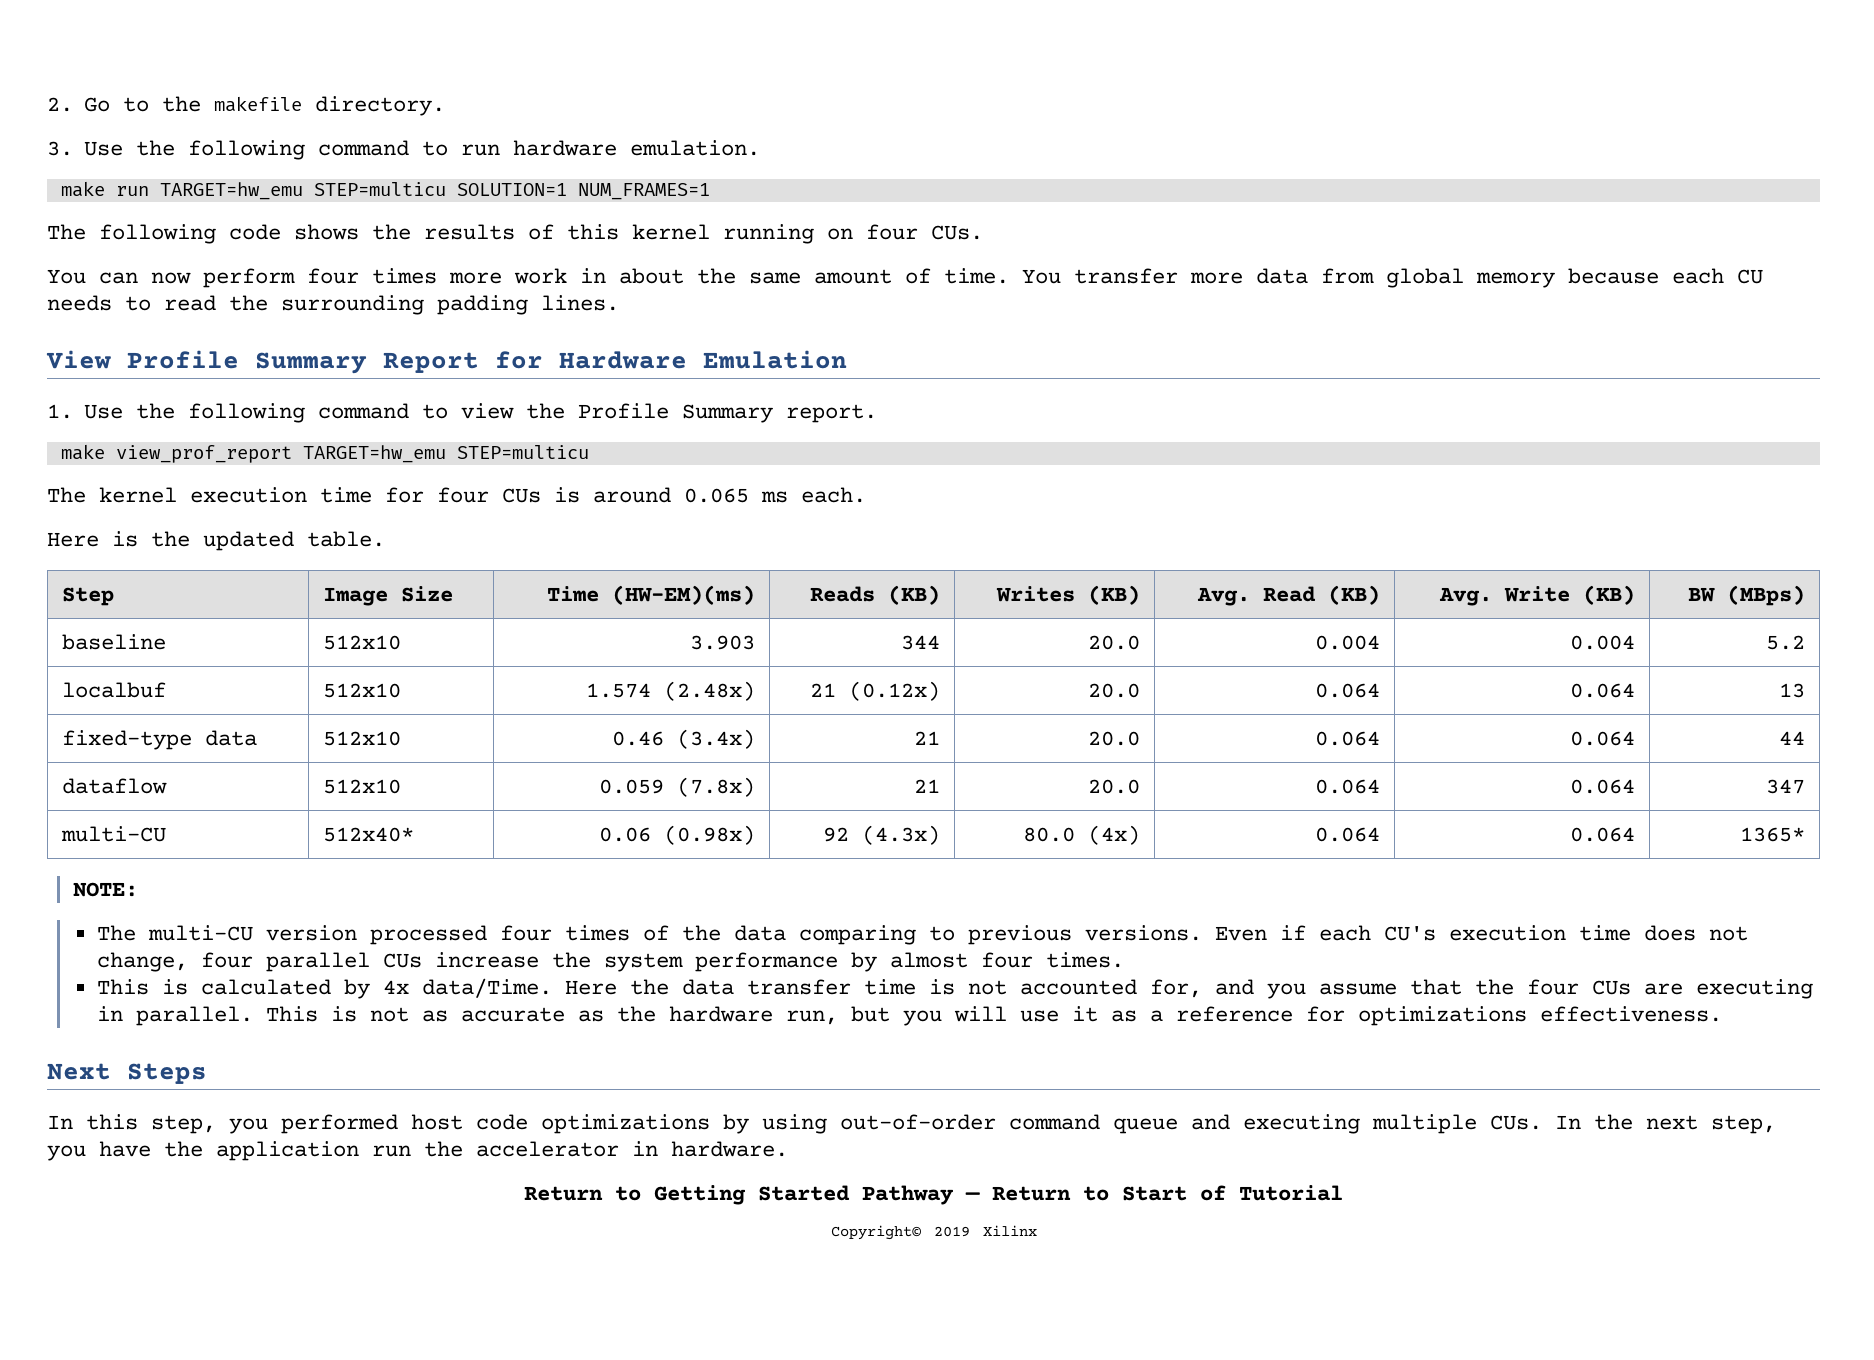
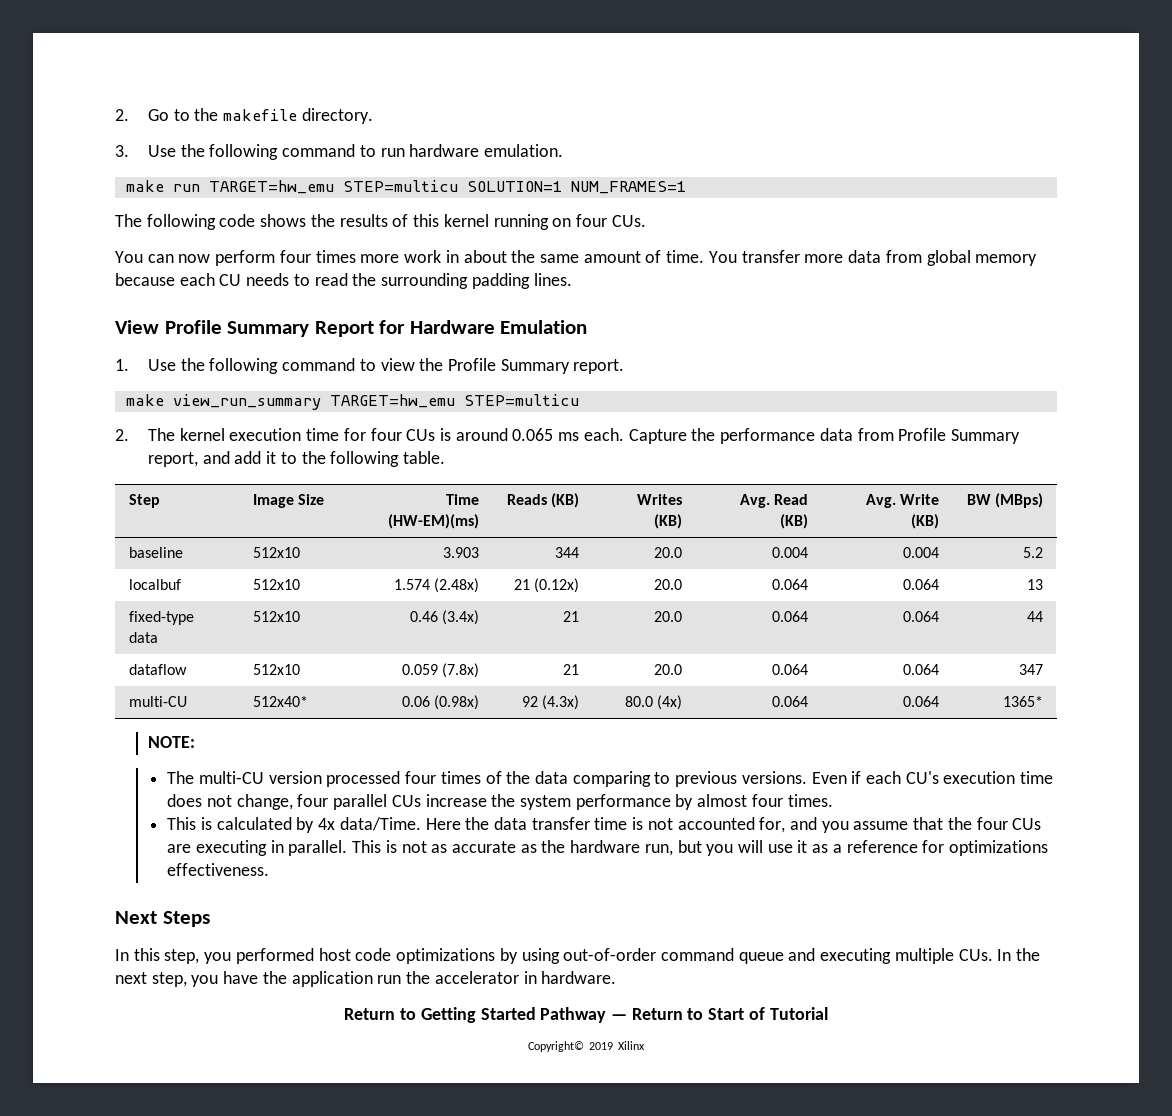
- make view_prof_report TARGET=hw_emu STEP=multicu
+ make view_run_summary TARGET=hw_emu STEP=multicu
- The kernel execution time for four CUs is around 0.065 ms each.
- Here is the updated table.
+ 2. The kernel execution time for four CUs is around 0.065 ms each. Capture the performance data from Profile Summary report, and add it to the following table.

